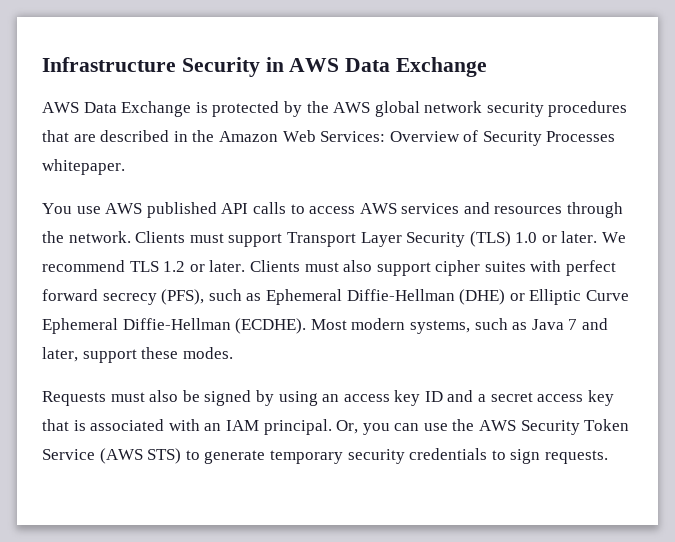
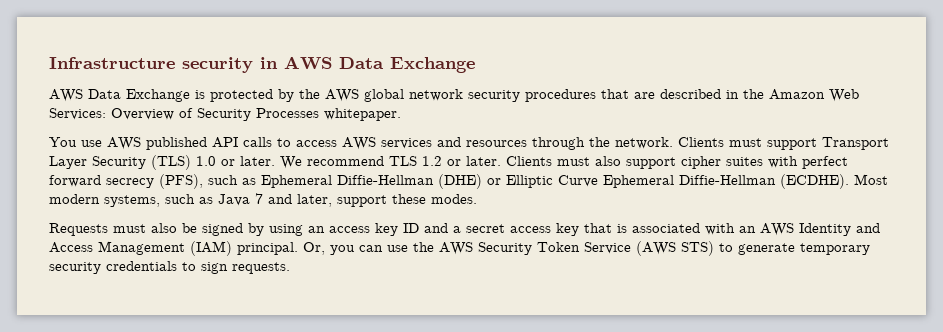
- Infrastructure Security in AWS Data Exchange
+ Infrastructure security in AWS Data Exchange
- Requests must also be signed by using an access key ID and a secret access key that is associated with an IAM principal.
+ Requests must also be signed by using an access key ID and a secret access key that is associated with an AWS Identity and Access Management (IAM) principal.

